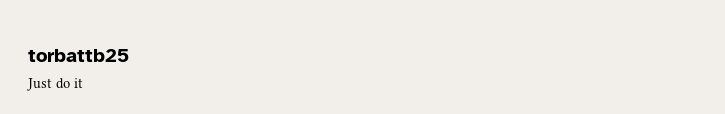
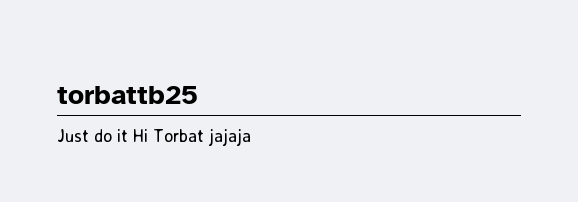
- Just do it
+ Just do it Hi Torbat jajaja

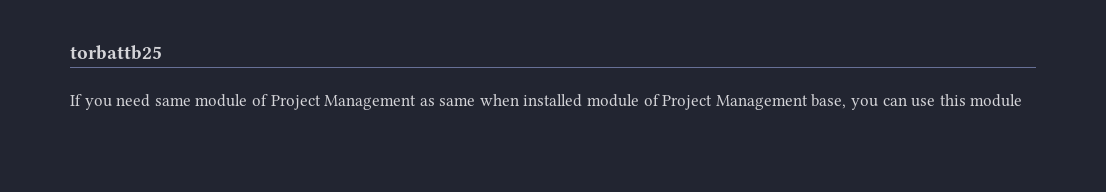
- Just do it Hi Torbat jajaja
+ If you need same module of Project Management as same when installed module of Project Management base, you can use this module

